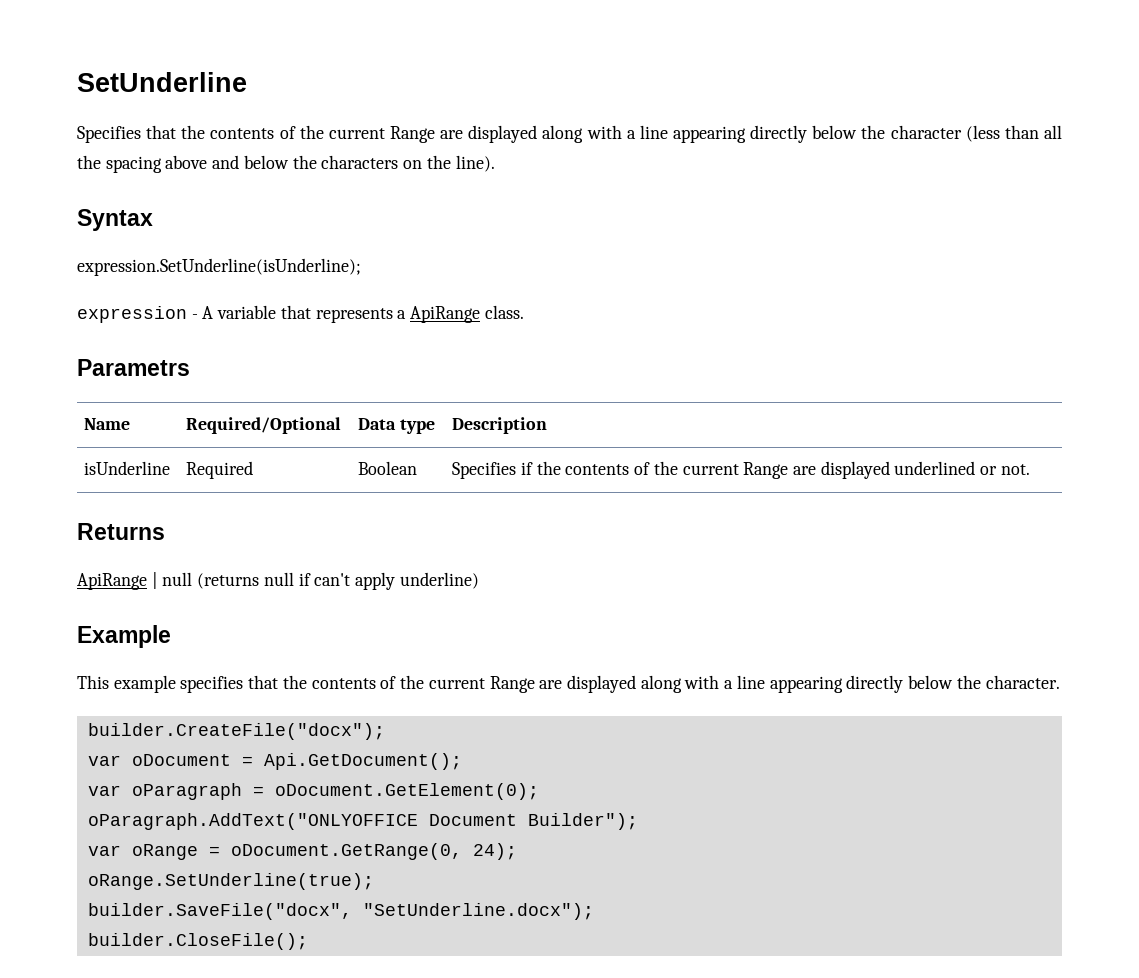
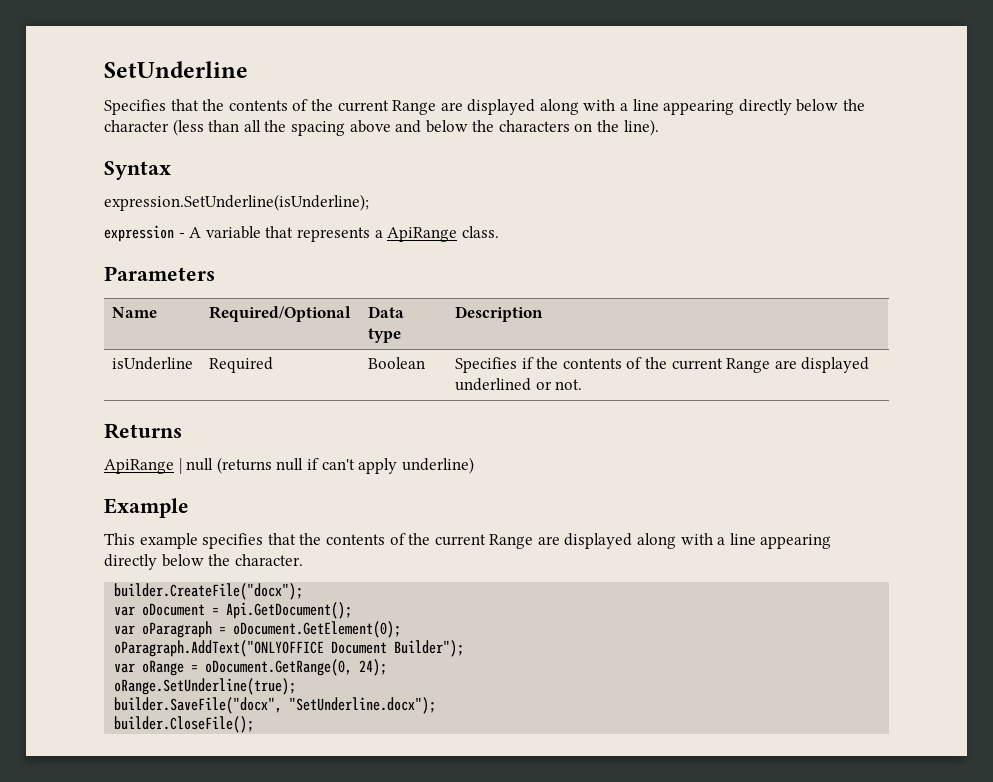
- Parametrs
+ Parameters

